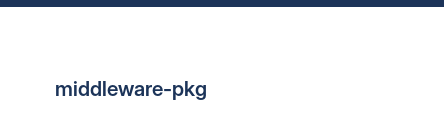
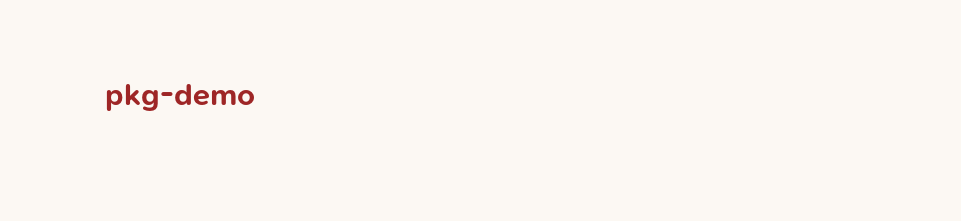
- middleware-pkg
+ pkg-demo

